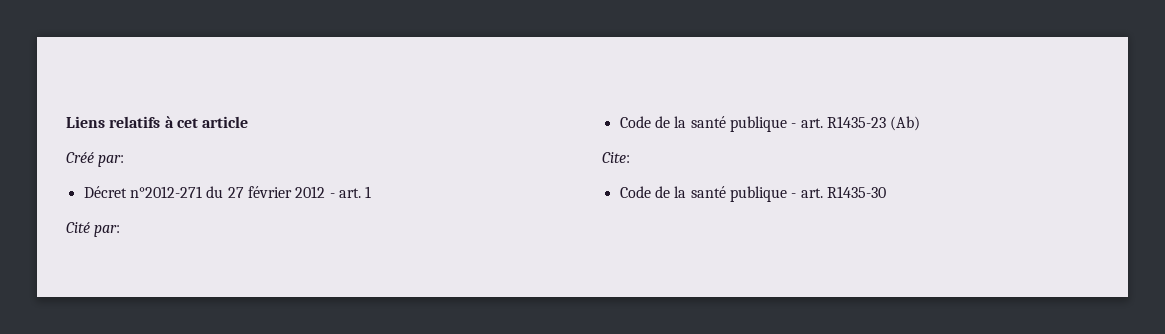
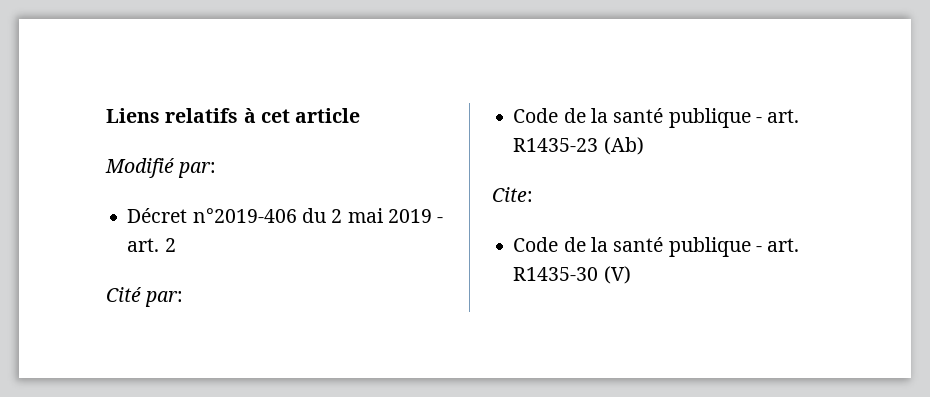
- Créé par:
+ Modifié par:
- Décret n°2012-271 du 27 février 2012 - art. 1
+ Décret n°2019-406 du 2 mai 2019 - art. 2
- Code de la santé publique - art. R1435-30
+ Code de la santé publique - art. R1435-30 (V)

